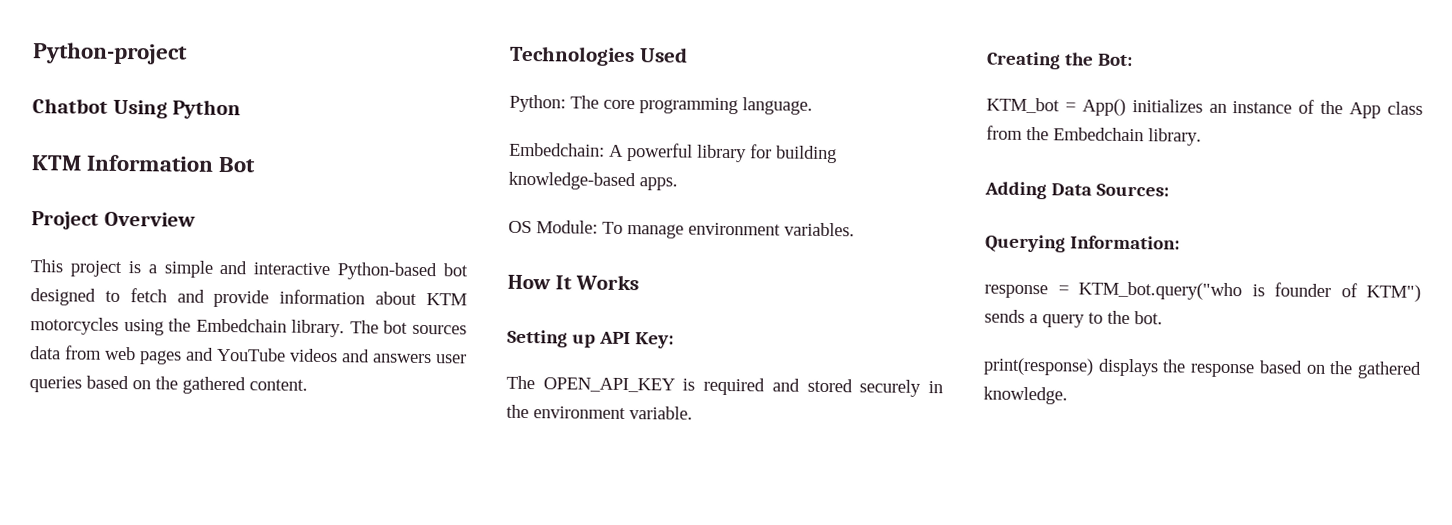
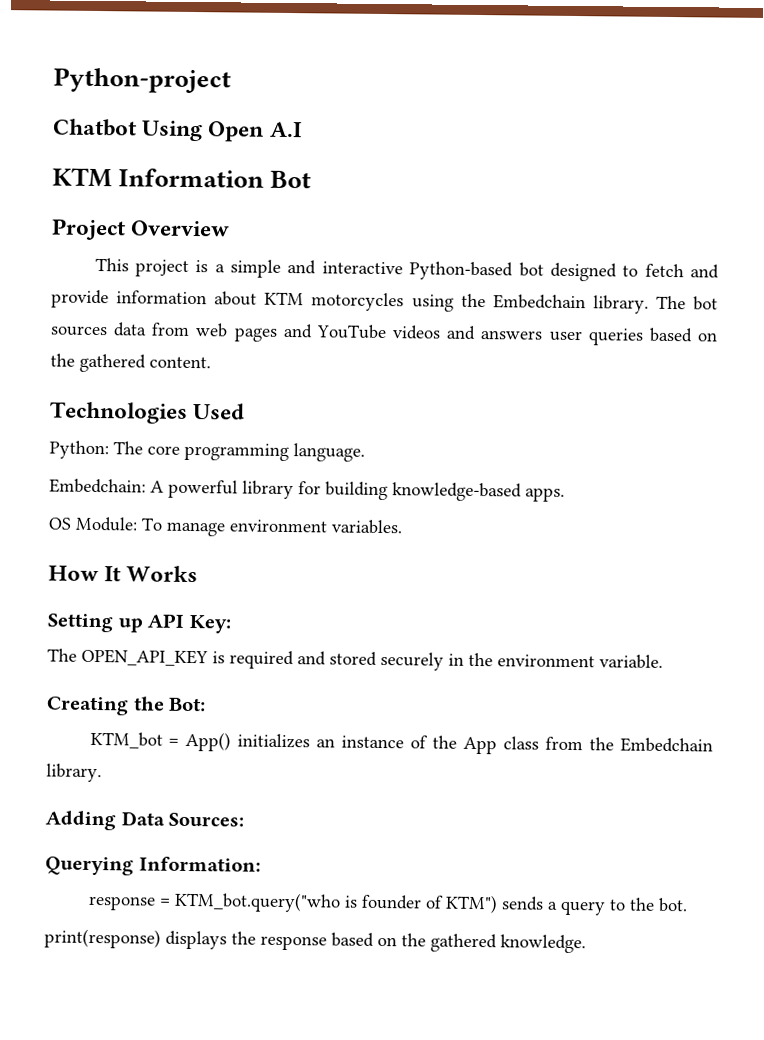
- Chatbot Using Python
+ Chatbot Using Open A.I

